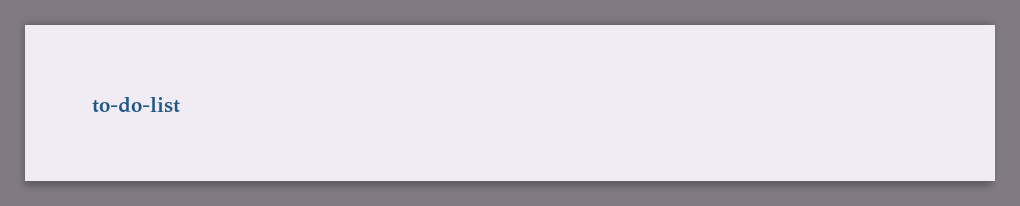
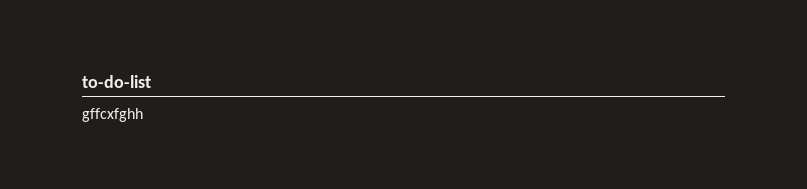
+ gffcxfghh

